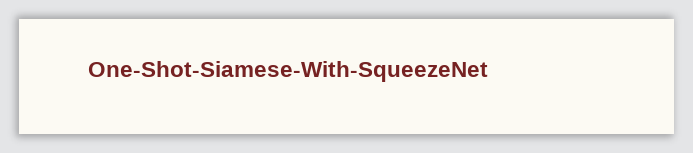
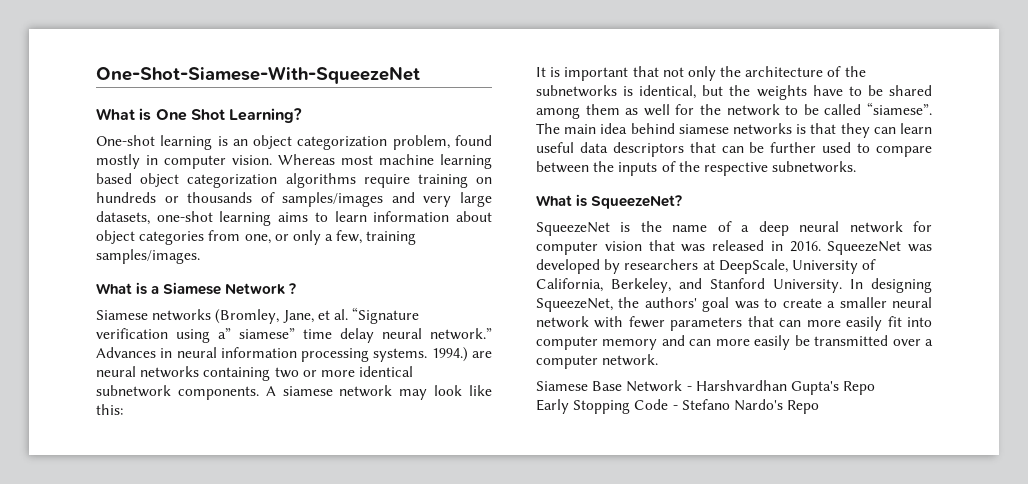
+ What is One Shot Learning?
+ One-shot learning is an object categorization problem, found mostly in computer vision. Whereas most machine learning based object categorization algorithms require training on hundreds or thousands of samples/images and very large datasets, one-shot learning aims to learn information about object categories from one, or only a few, training samples/images.
+ What is a Siamese Network ?
+ Siamese networks (Bromley, Jane, et al. “Signature verification using a” siamese” time delay neural network.” Advances in neural information processing systems. 1994.) are neural networks containing two or more identical subnetwork components. A siamese network may look like this:
+ It is important that not only the architecture of the subnetworks is identical, but the weights have to be shared among them as well for the network to be called “siamese”. The main idea behind siamese networks is that they can learn useful data descriptors that can be further used to compare between the inputs of the respective subnetworks.
+ What is SqueezeNet?
+ SqueezeNet is the name of a deep neural network for computer vision that was released in 2016. SqueezeNet was developed by researchers at DeepScale, University of California, Berkeley, and Stanford University. In designing SqueezeNet, the authors' goal was to create a smaller neural network with fewer parameters that can more easily fit into computer memory and can more easily be transmitted over a computer network.
+ Siamese Base Network - Harshvardhan Gupta's Repo
+ Early Stopping Code - Stefano Nardo's Repo

